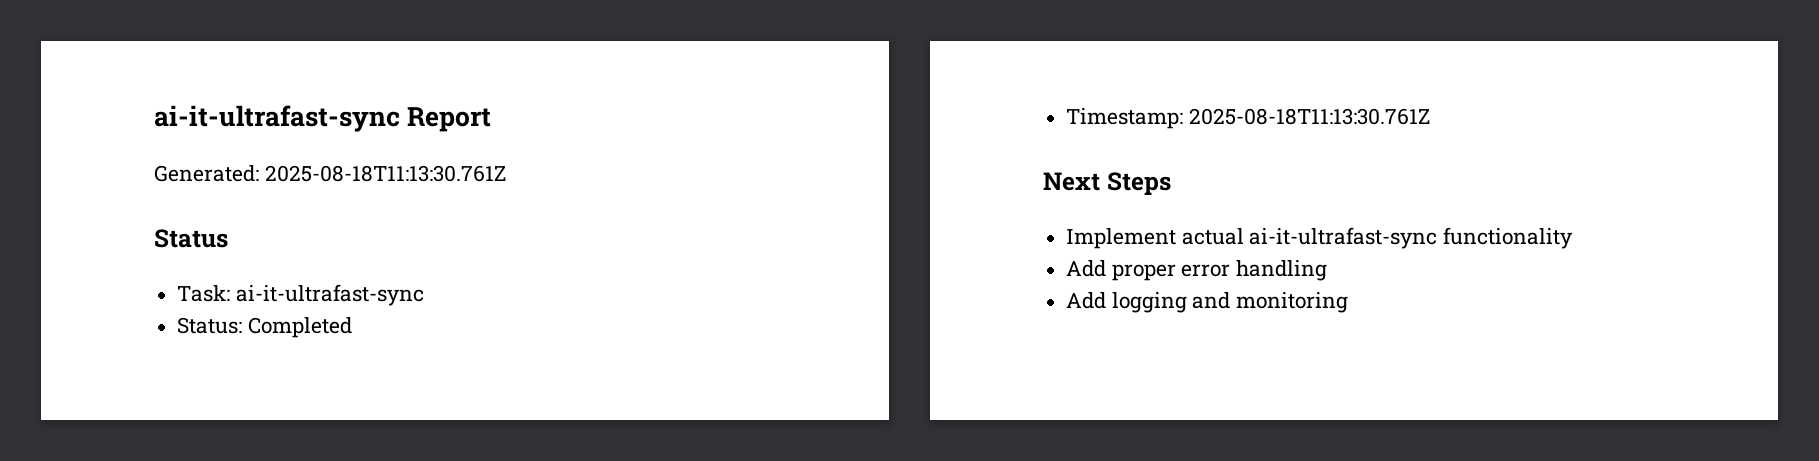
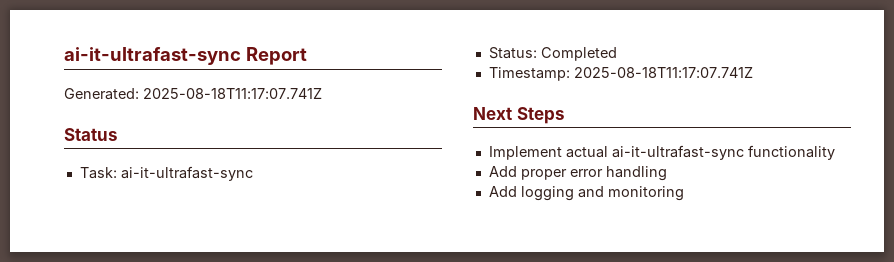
- Generated: 2025-08-18T11:13:30.761Z
+ Generated: 2025-08-18T11:17:07.741Z
- Timestamp: 2025-08-18T11:13:30.761Z
+ Timestamp: 2025-08-18T11:17:07.741Z

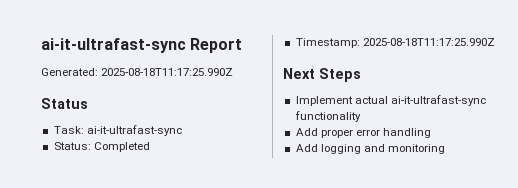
- Generated: 2025-08-18T11:17:07.741Z
+ Generated: 2025-08-18T11:17:25.990Z
- Timestamp: 2025-08-18T11:17:07.741Z
+ Timestamp: 2025-08-18T11:17:25.990Z

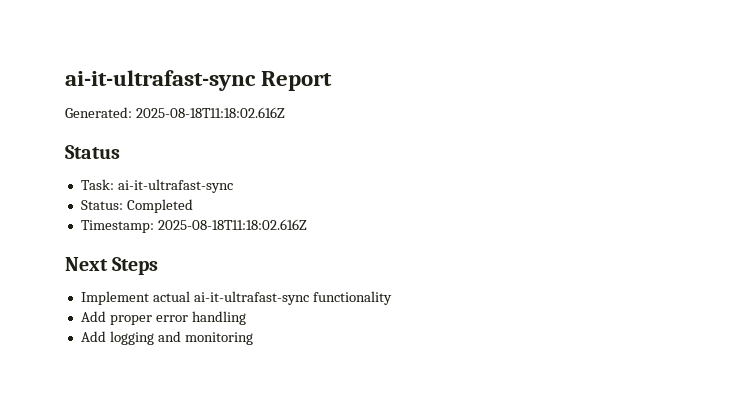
- Generated: 2025-08-18T11:17:25.990Z
+ Generated: 2025-08-18T11:18:02.616Z
- Timestamp: 2025-08-18T11:17:25.990Z
+ Timestamp: 2025-08-18T11:18:02.616Z

